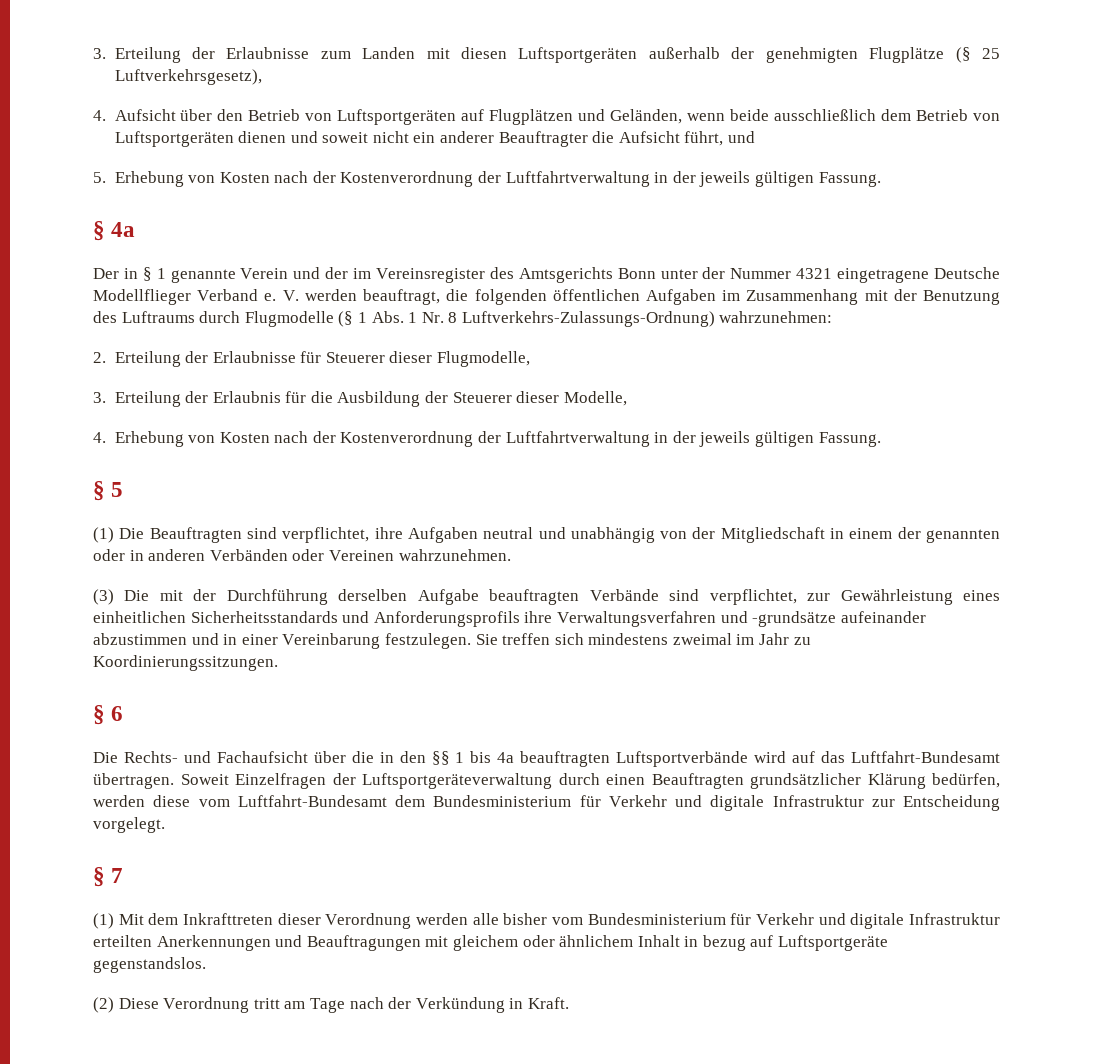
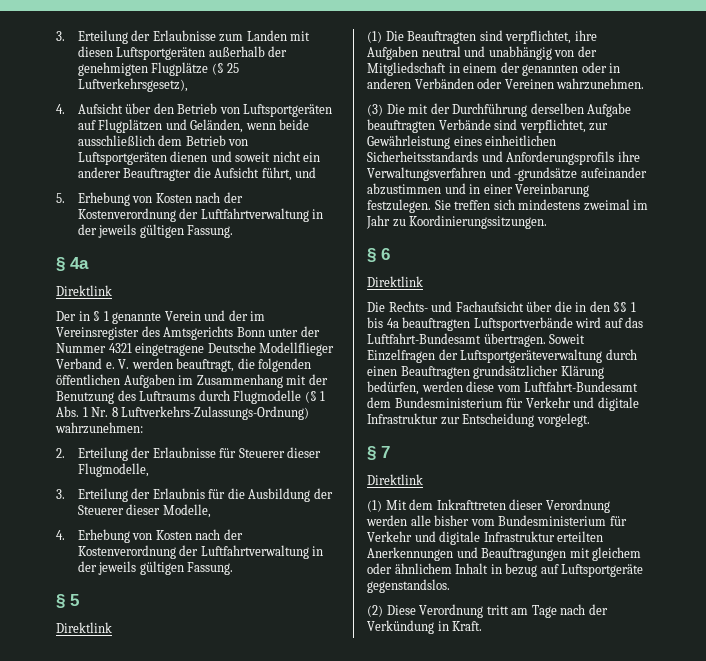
  § 4a
+ Direktlink
  § 5
+ Direktlink
  § 6
+ Direktlink
  § 7
+ Direktlink

